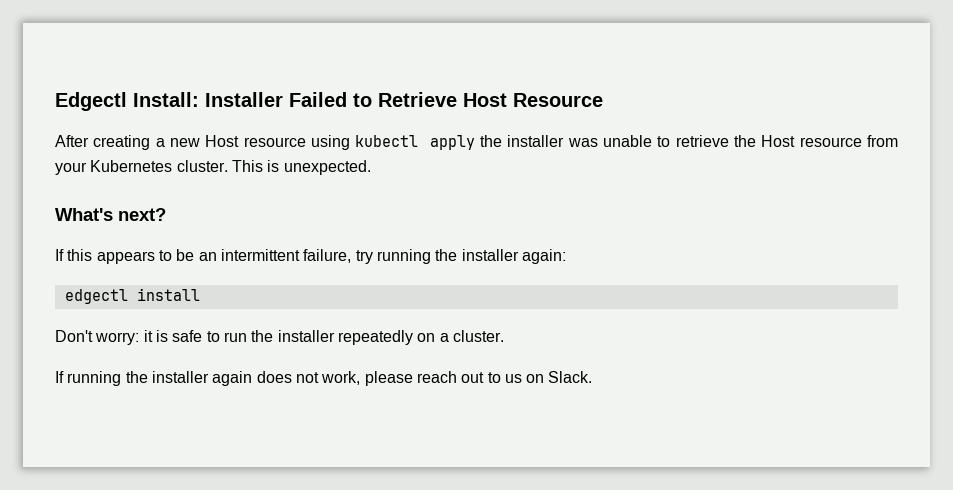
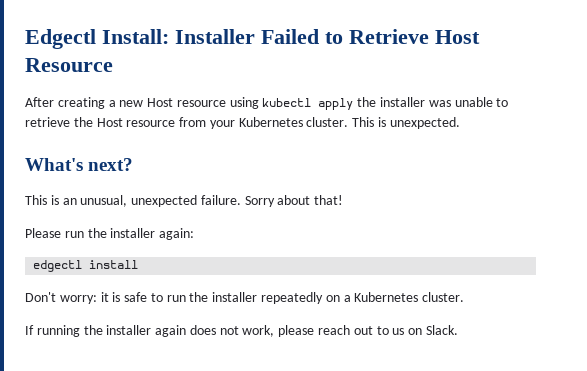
- If this appears to be an intermittent failure, try running the installer again:
+ This is an unusual, unexpected failure. Sorry about that!
+ Please run the installer again:
- Don't worry: it is safe to run the installer repeatedly on a cluster.
+ Don't worry: it is safe to run the installer repeatedly on a Kubernetes cluster.

